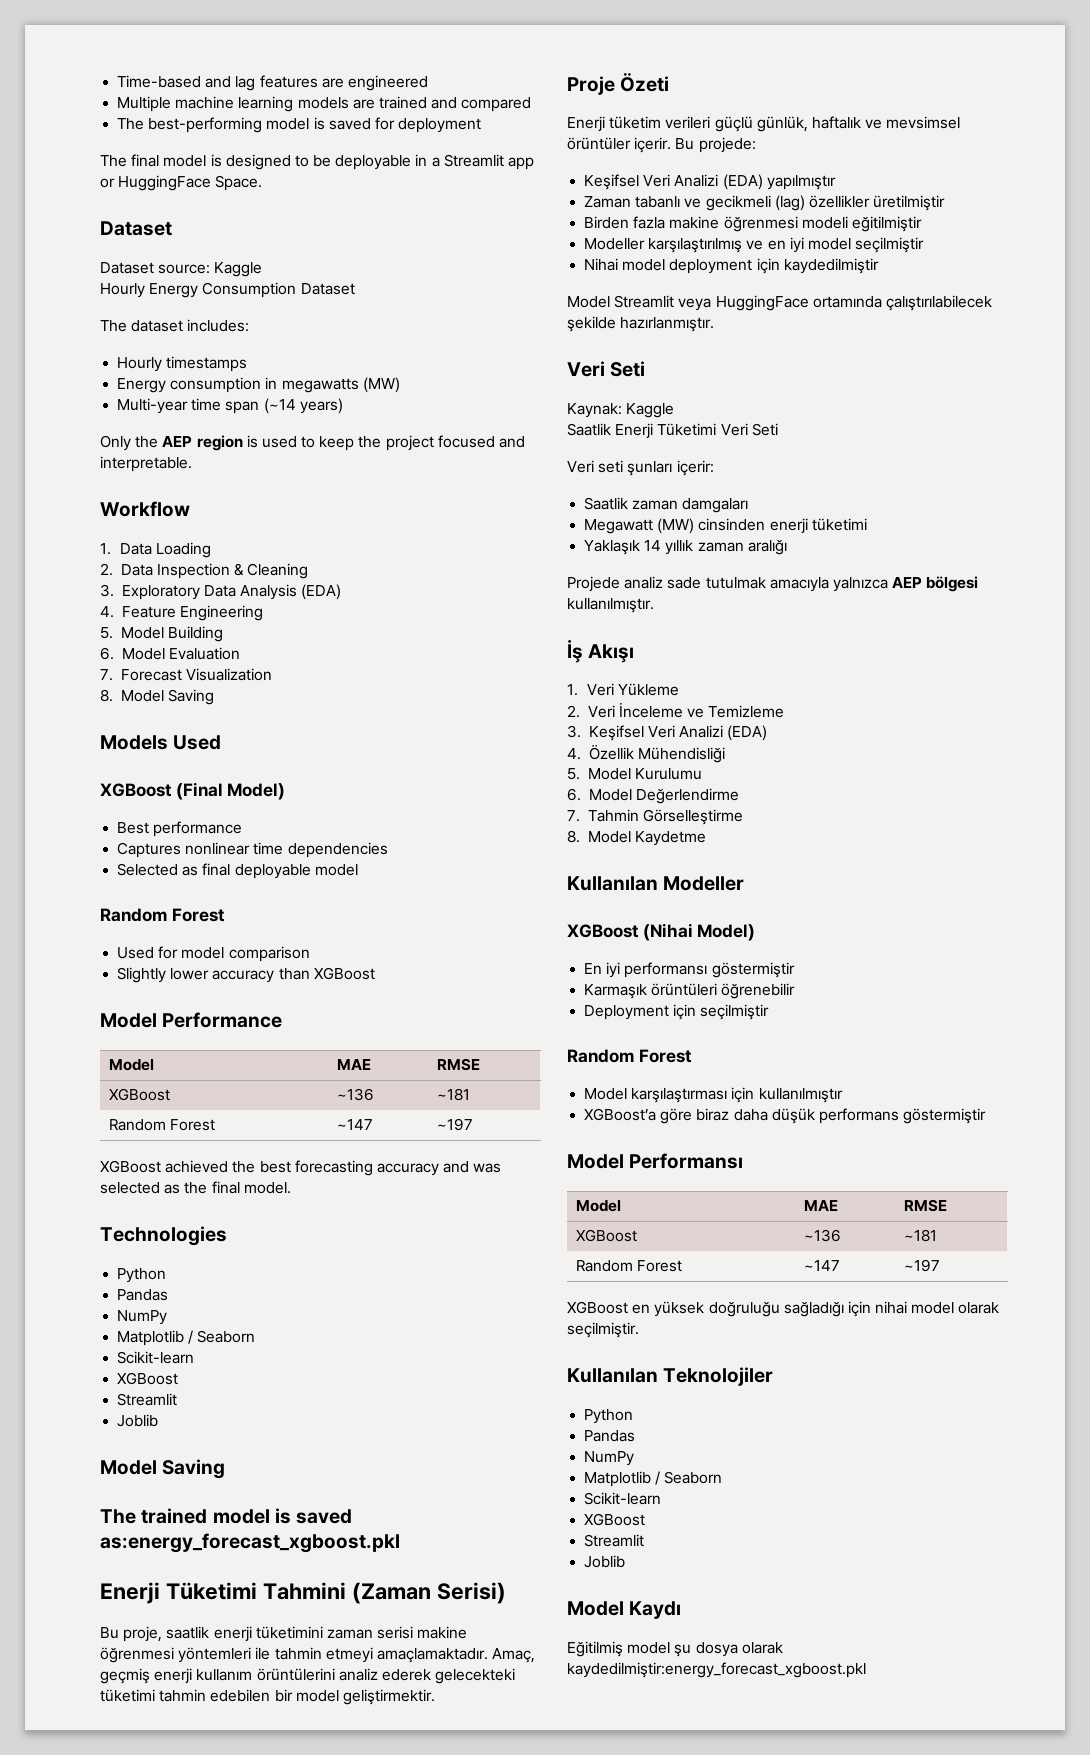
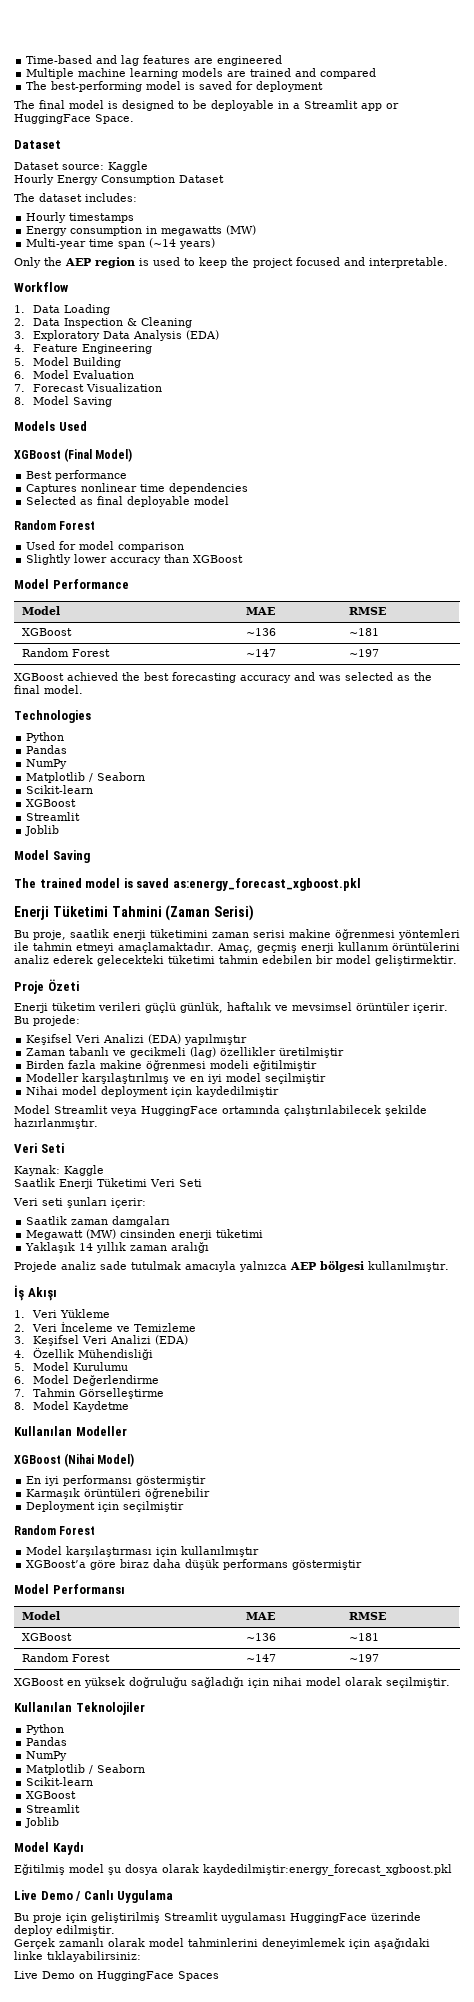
+ Live Demo / Canlı Uygulama
+ Bu proje için geliştirilmiş Streamlit uygulaması HuggingFace üzerinde deploy edilmiştir.
+ Gerçek zamanlı olarak model tahminlerini deneyimlemek için aşağıdaki linke tıklayabilirsiniz:
+ Live Demo on HuggingFace Spaces

